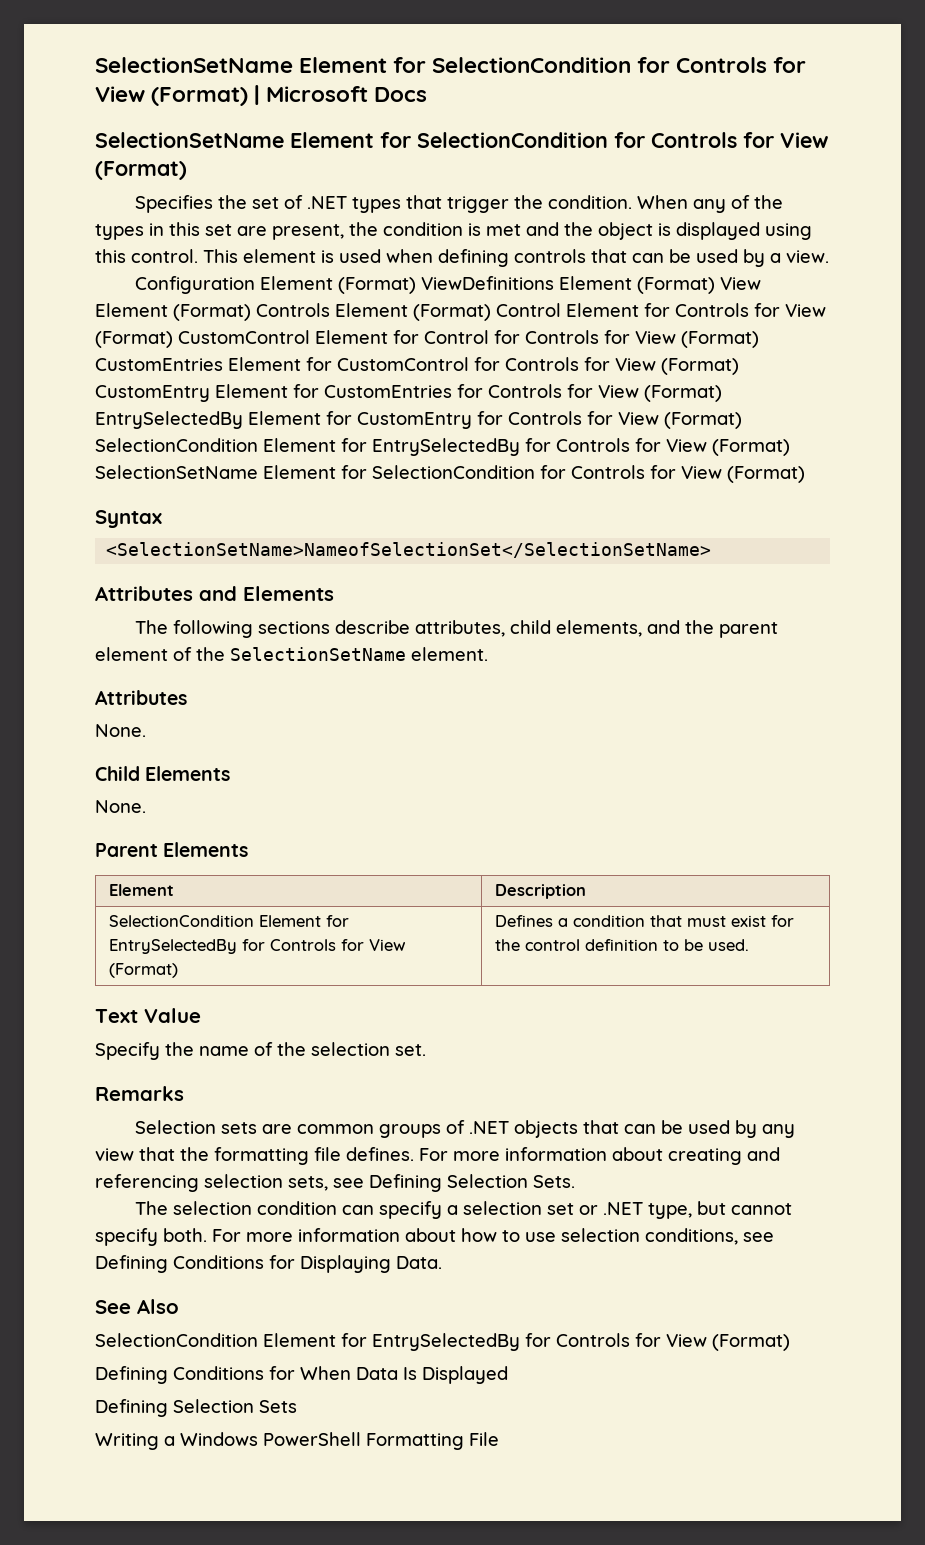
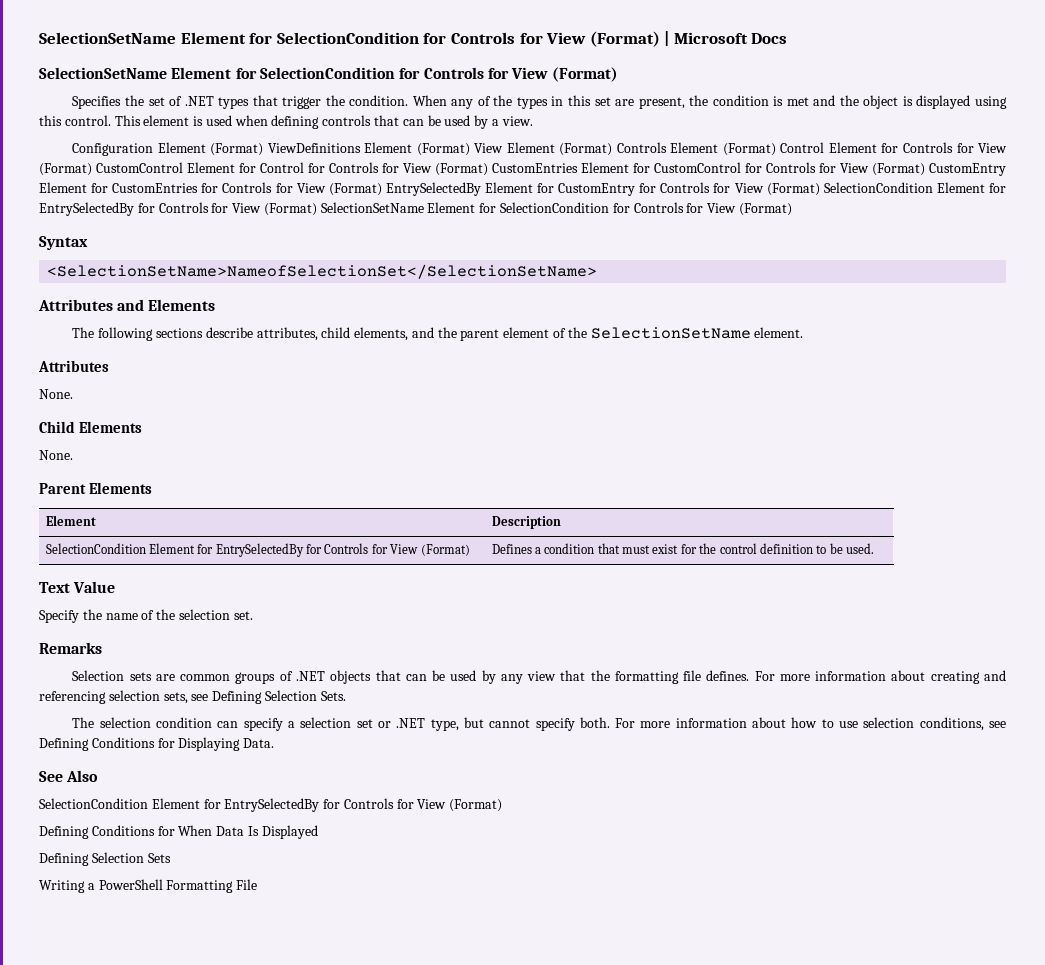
- Writing a Windows PowerShell Formatting File
+ Writing a PowerShell Formatting File

